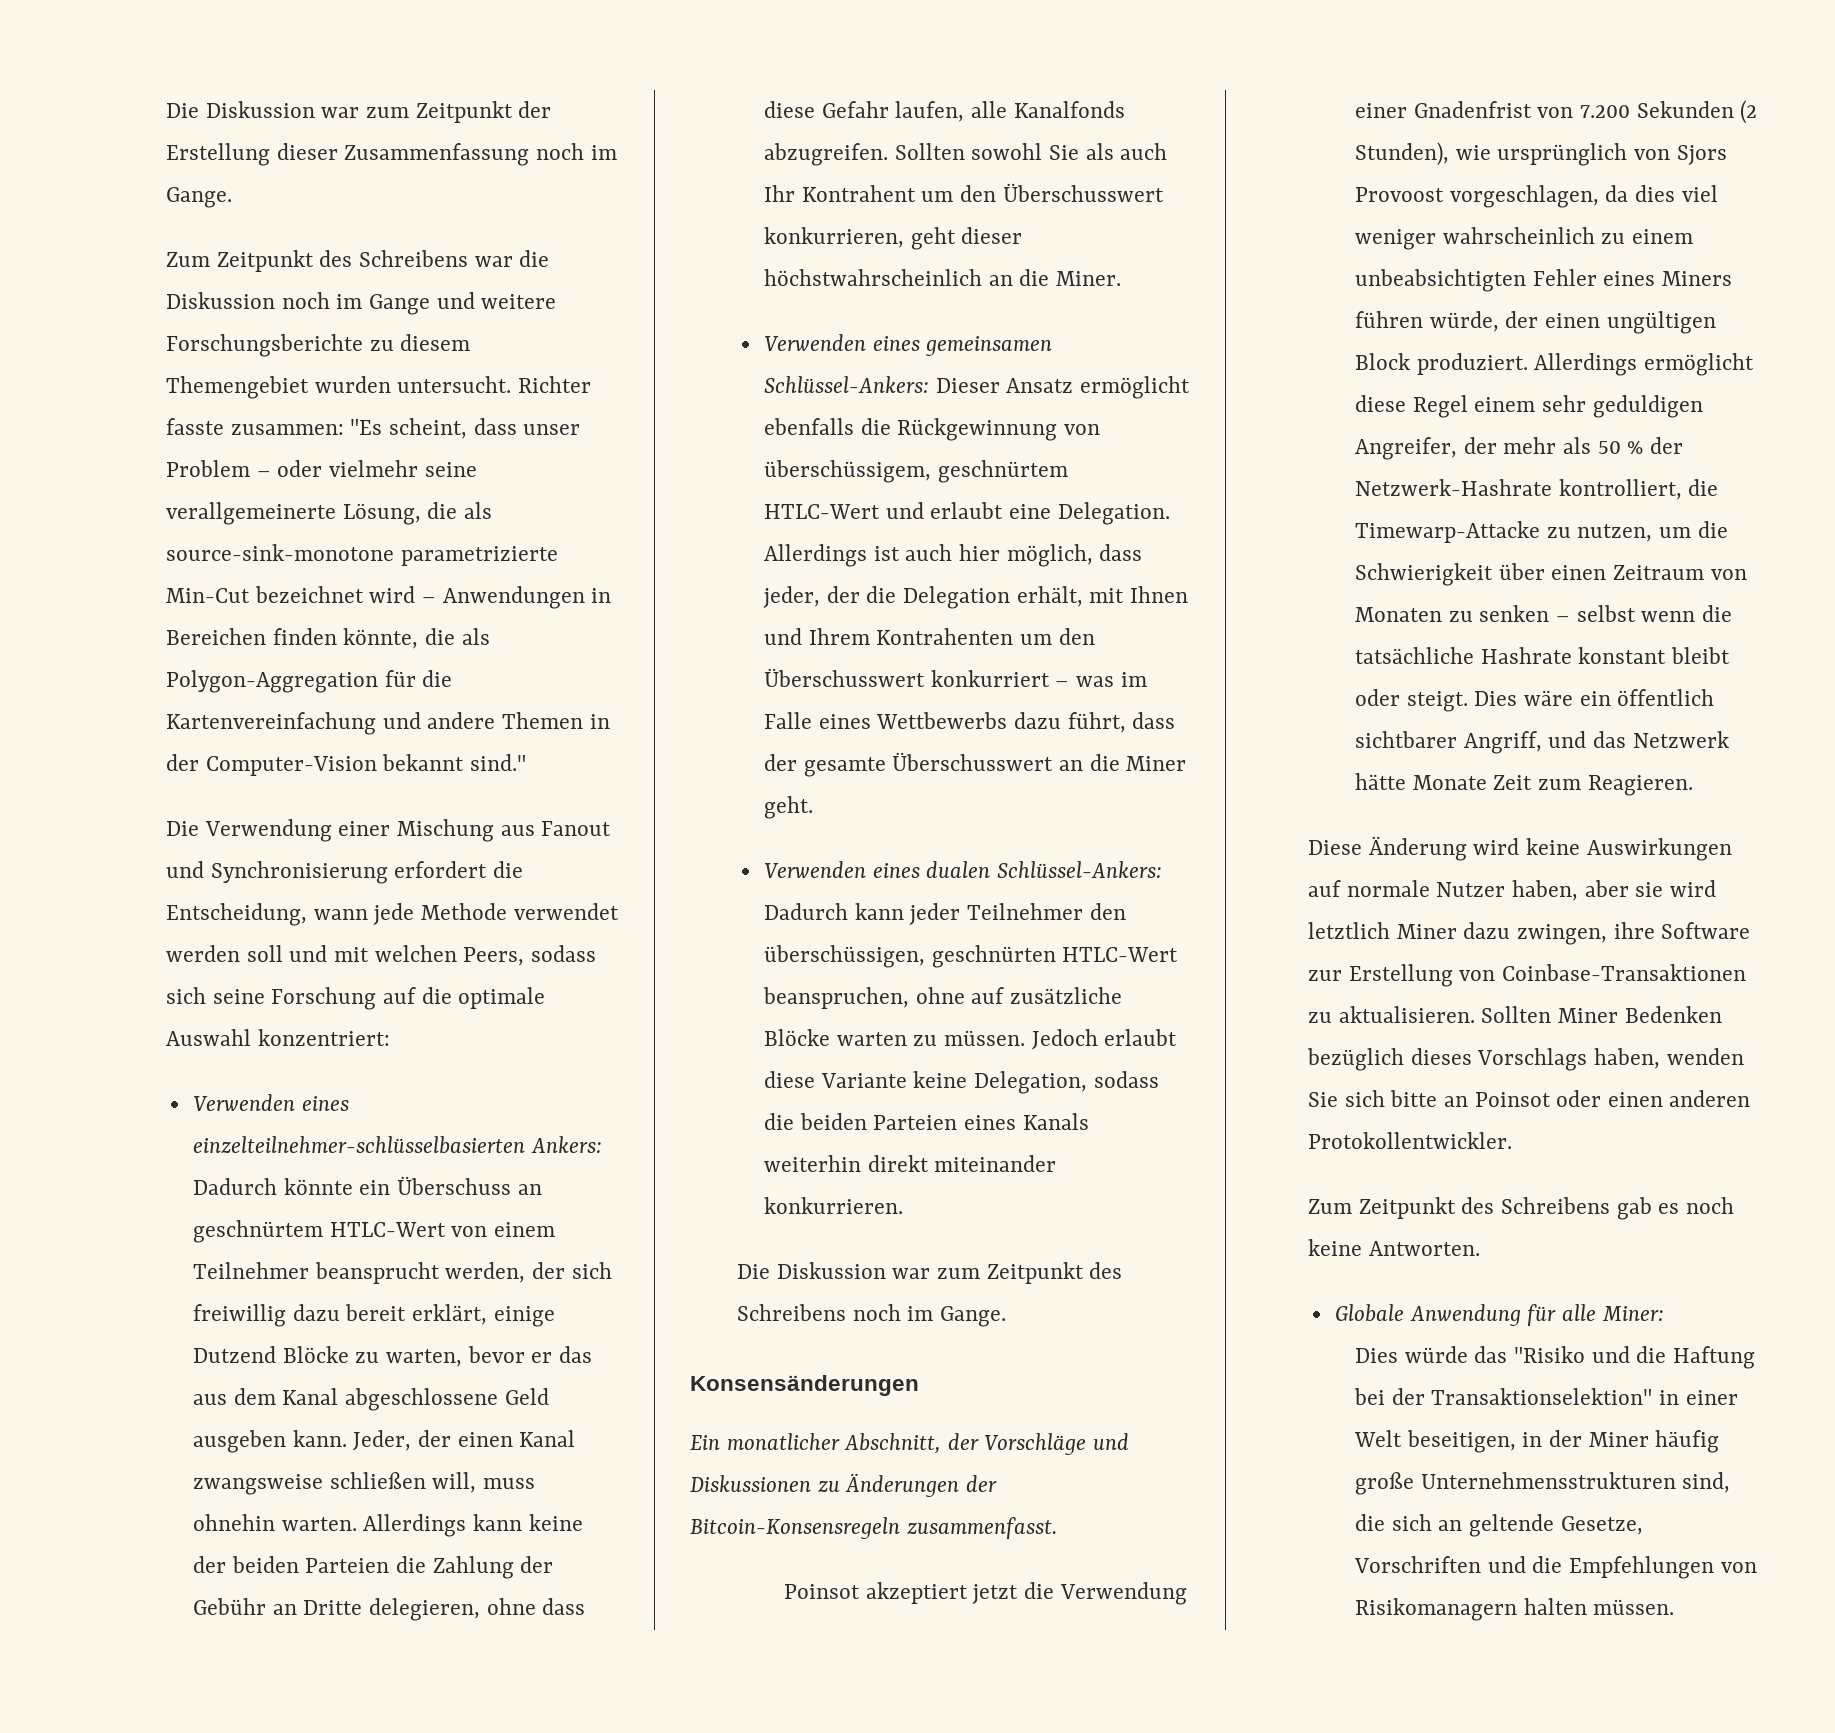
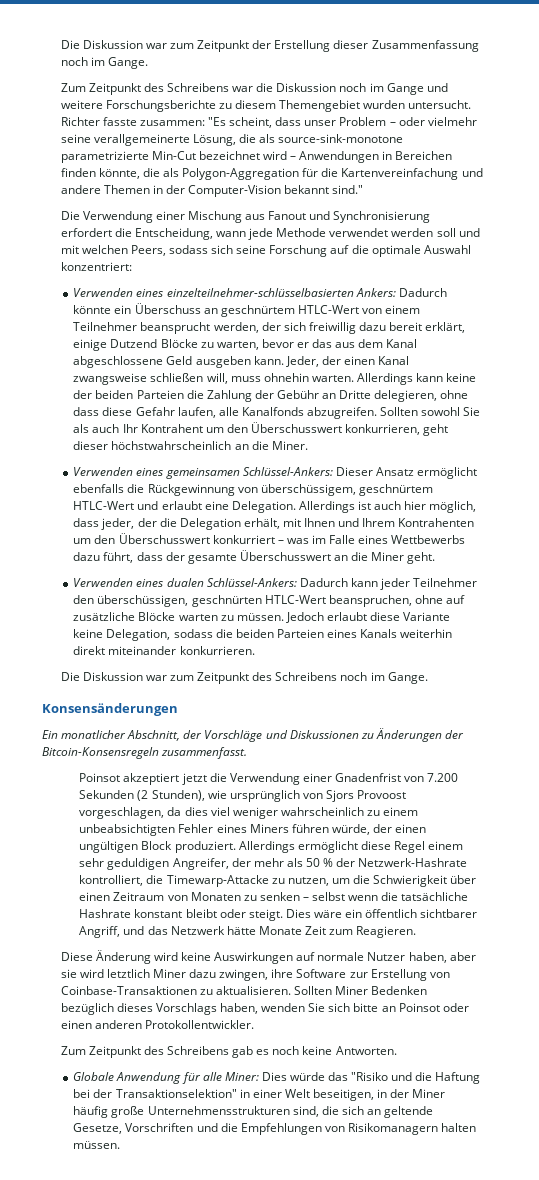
- Globale Anwendung für alle Miner:
- Dies würde das "Risiko und die Haftung bei der Transaktionselektion" in einer Welt beseitigen, in der Miner häufig große Unternehmensstrukturen sind, die sich an geltende Gesetze, Vorschriften und die Empfehlungen von Risikomanagern halten müssen.
+ Globale Anwendung für alle Miner: Dies würde das "Risiko und die Haftung bei der Transaktionselektion" in einer Welt beseitigen, in der Miner häufig große Unternehmensstrukturen sind, die sich an geltende Gesetze, Vorschriften und die Empfehlungen von Risikomanagern halten müssen.

